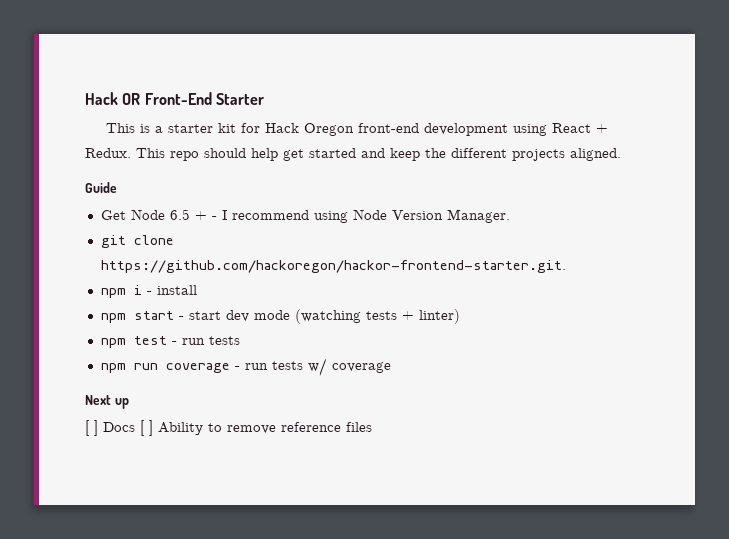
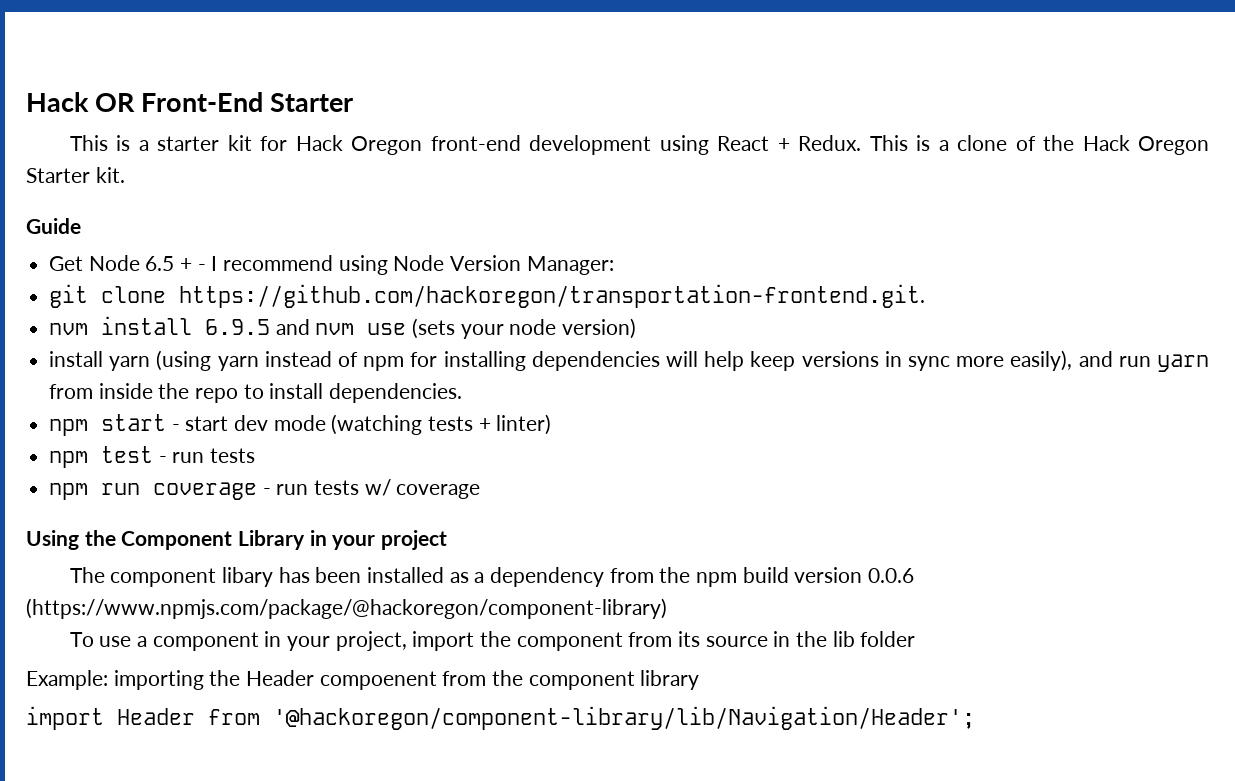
- This repo should help get started and keep the different projects aligned.
+ This is a clone of the Hack Oregon Starter kit.
- Get Node 6.5 + - I recommend using Node Version Manager.
+ Get Node 6.5 + - I recommend using Node Version Manager:
- git clone https://github.com/hackoregon/hackor-frontend-starter.git.
- npm i - install
+ git clone https://github.com/hackoregon/transportation-frontend.git.
+ nvm install 6.9.5 and nvm use (sets your node version)
+ install yarn (using yarn instead of npm for installing dependencies will help keep versions in sync more easily), and run yarn from inside the repo to install dependencies.
- Next up
- [ ] Docs [ ] Ability to remove reference files
+ Using the Component Library in your project
+ The component libary has been installed as a dependency from the npm build version 0.0.6 (https://www.npmjs.com/package/@hackoregon/component-library)
+ To use a component in your project, import the component from its source in the lib folder
+ Example: importing the Header compoenent from the component library
+ import Header from '@hackoregon/component-library/lib/Navigation/Header';

